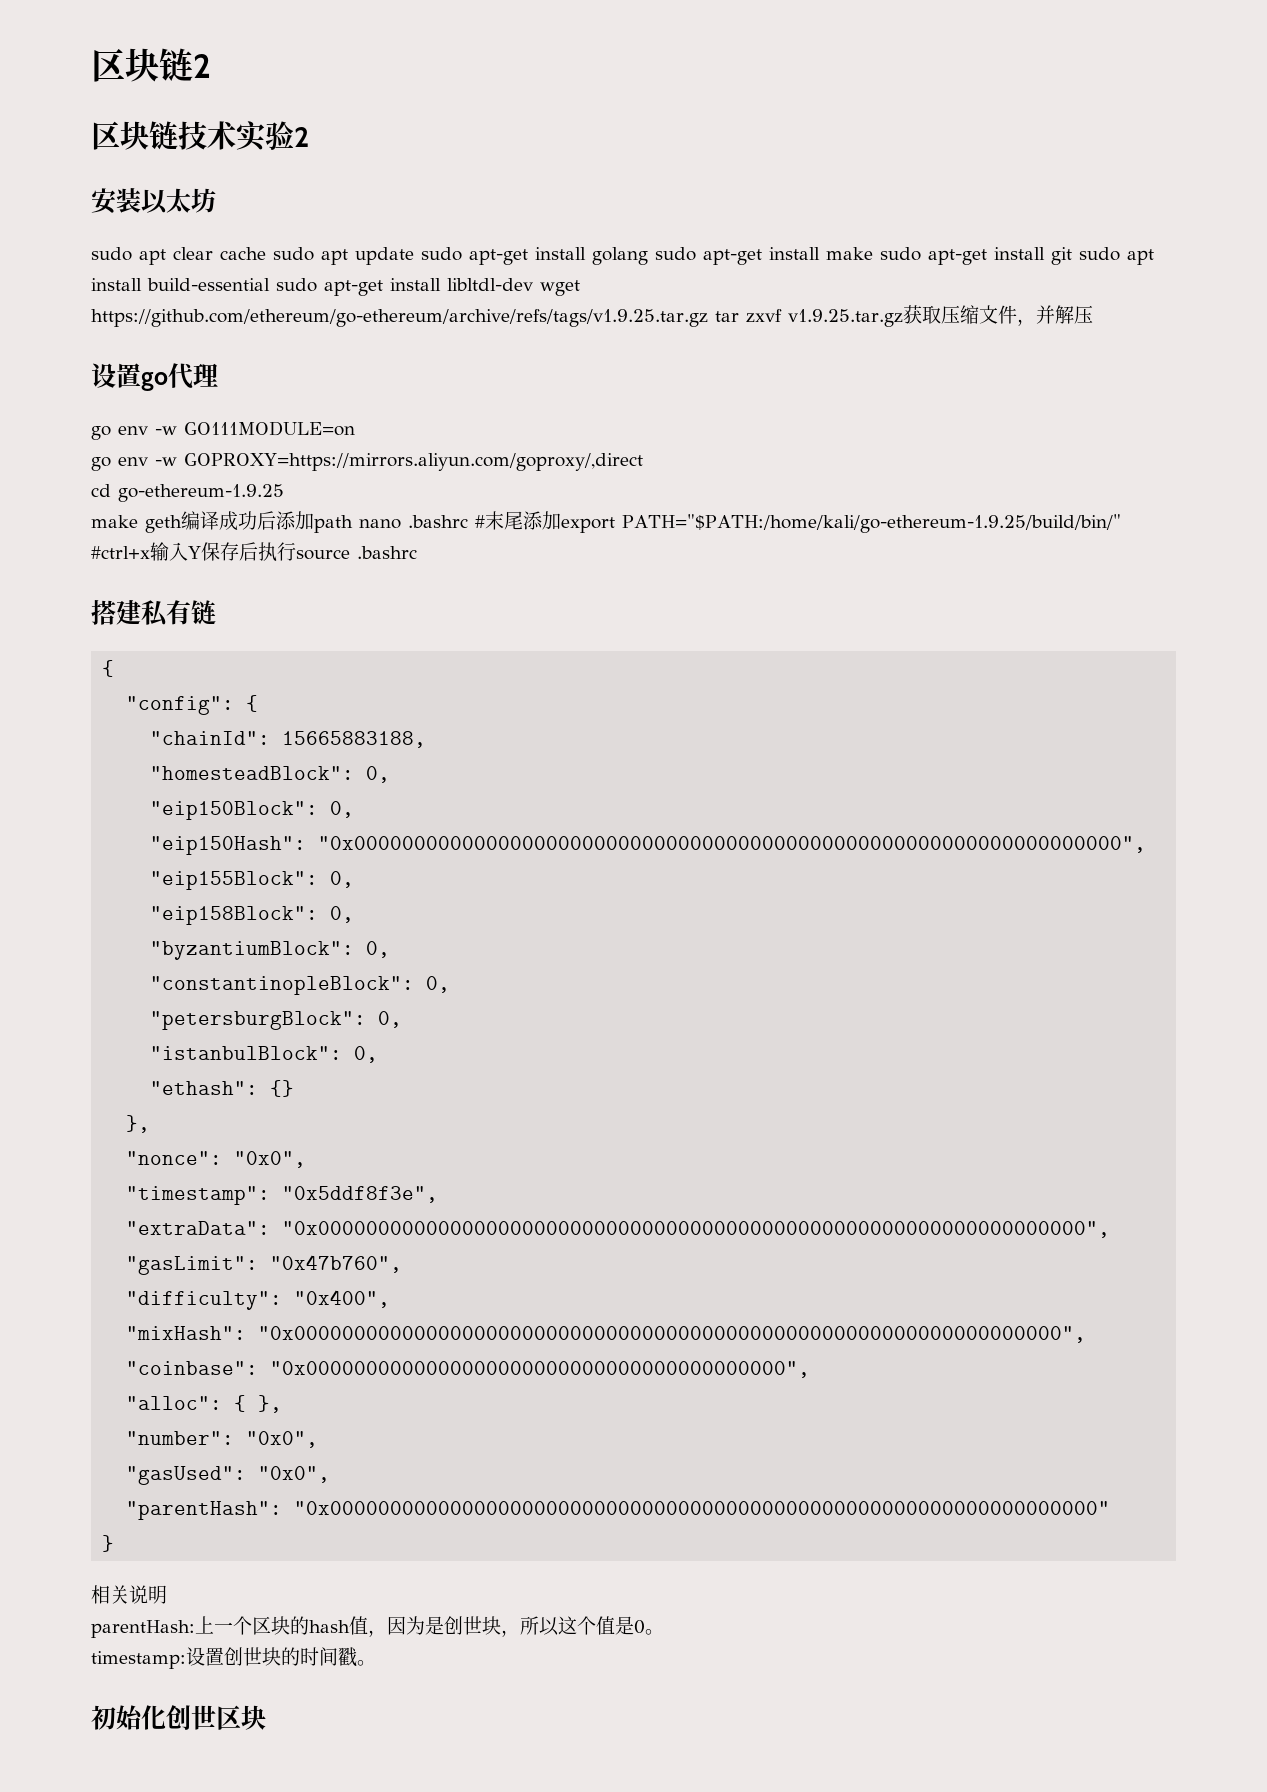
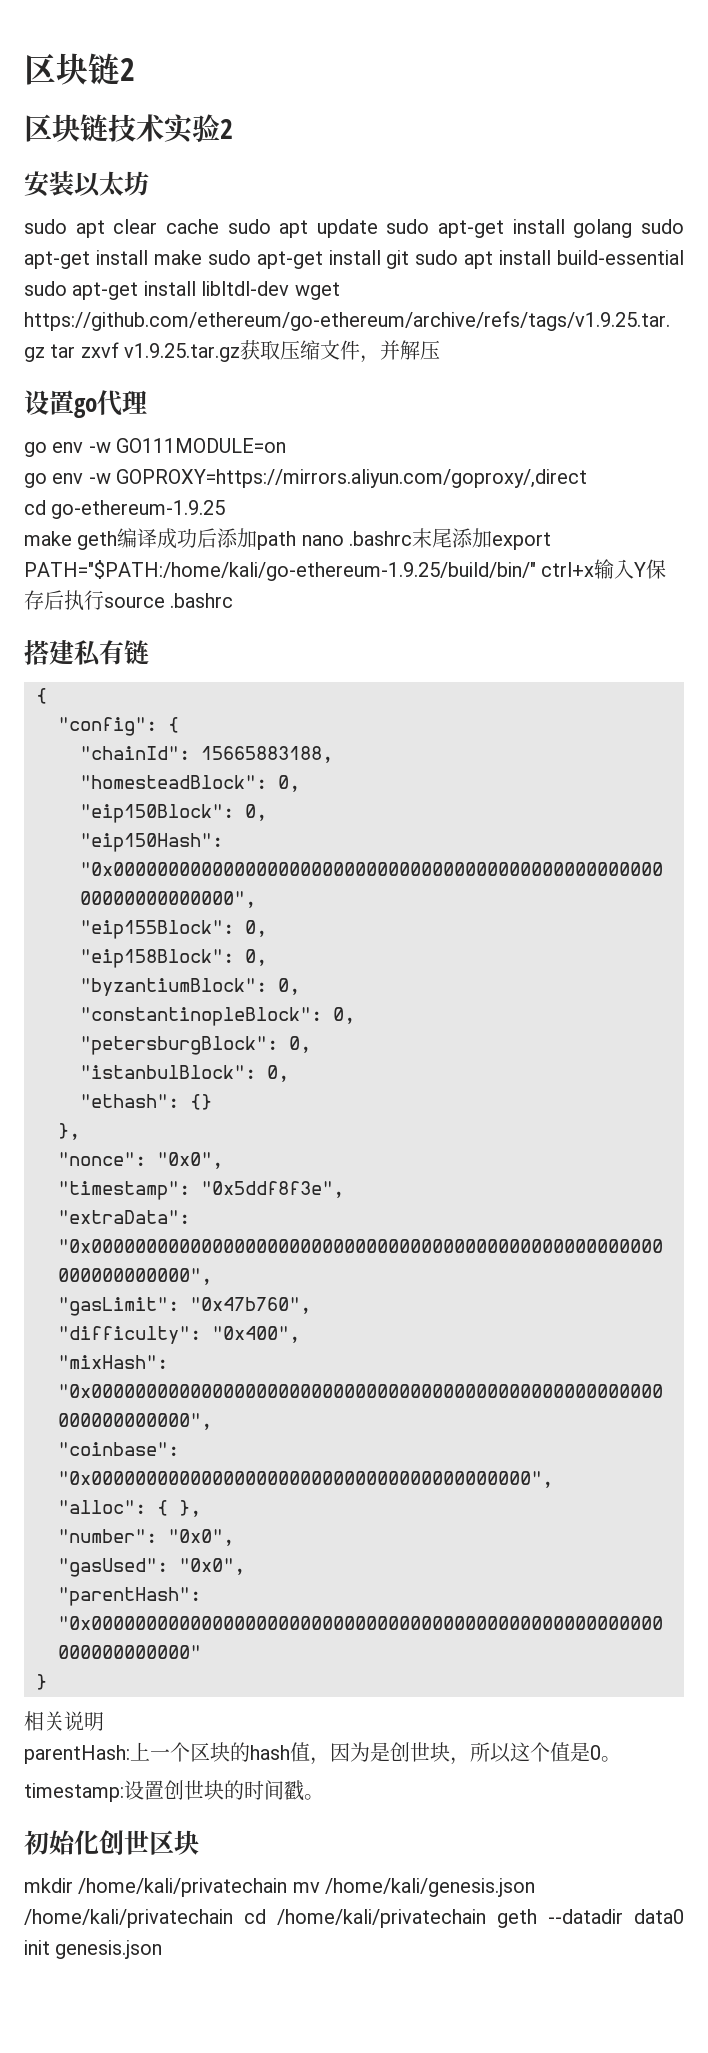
- make geth编译成功后添加path nano .bashrc #末尾添加export PATH="$PATH:/home/kali/go-ethereum-1.9.25/build/bin/" #ctrl+x输入Y保存后执行source .bashrc
+ make geth编译成功后添加path nano .bashrc末尾添加export PATH="$PATH:/home/kali/go-ethereum-1.9.25/build/bin/" ctrl+x输入Y保存后执行source .bashrc
+ mkdir /home/kali/privatechain mv /home/kali/genesis.json /home/kali/privatechain cd /home/kali/privatechain geth --datadir data0 init genesis.json

